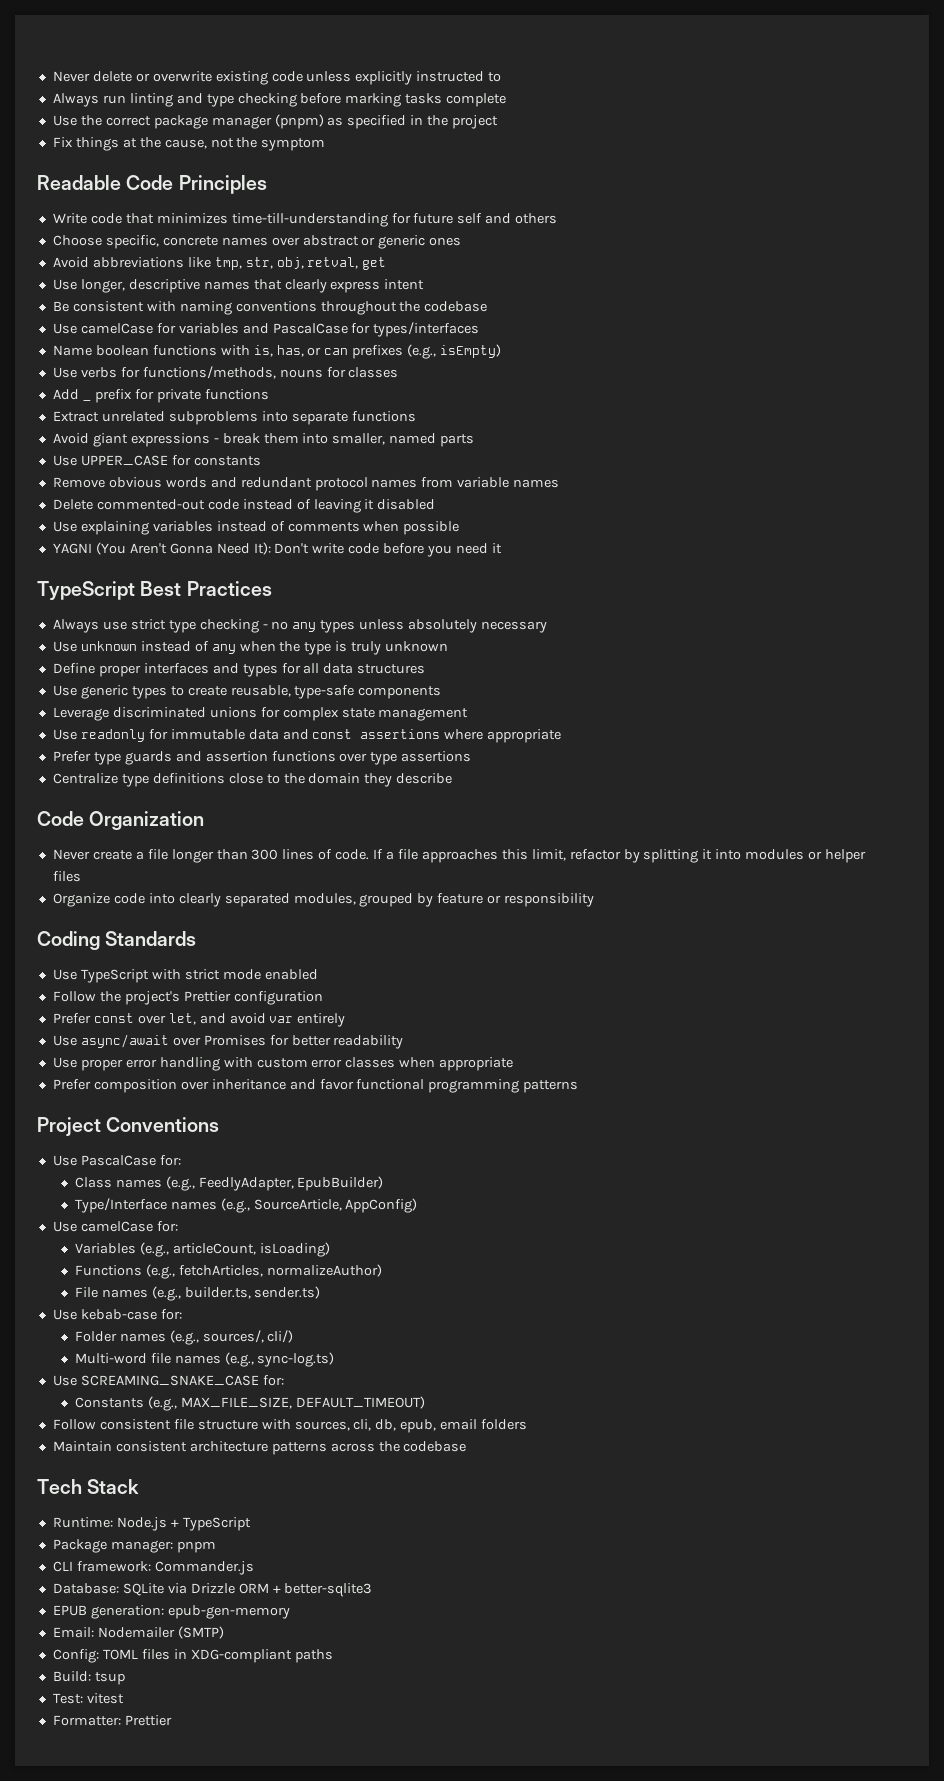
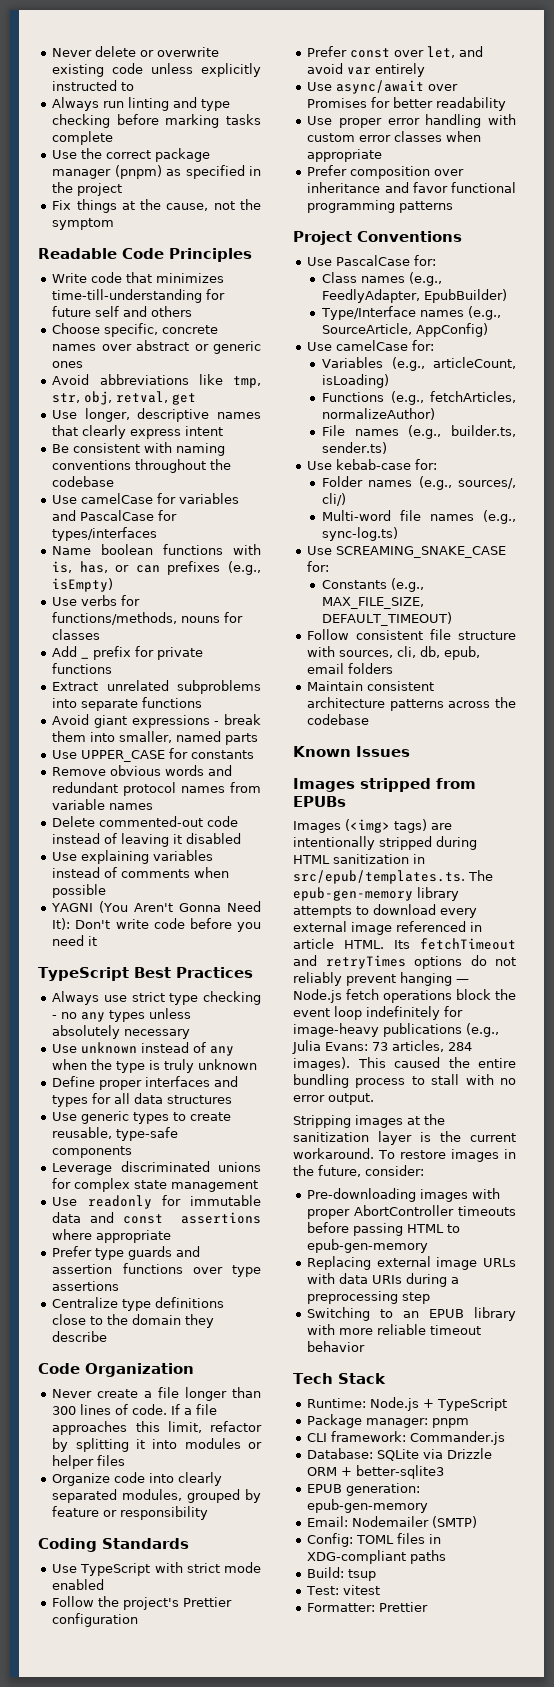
+ Known Issues
+ Images stripped from EPUBs
+ Images (<img> tags) are intentionally stripped during HTML sanitization in src/epub/templates.ts. The epub-gen-memory library attempts to download every external image referenced in article HTML. Its fetchTimeout and retryTimes options do not reliably prevent hanging — Node.js fetch operations block the event loop indefinitely for image-heavy publications (e.g., Julia Evans: 73 articles, 284 images). This caused the entire bundling process to stall with no error output.
+ Stripping images at the sanitization layer is the current workaround. To restore images in the future, consider:
+ Pre-downloading images with proper AbortController timeouts before passing HTML to epub-gen-memory
+ Replacing external image URLs with data URIs during a preprocessing step
+ Switching to an EPUB library with more reliable timeout behavior

